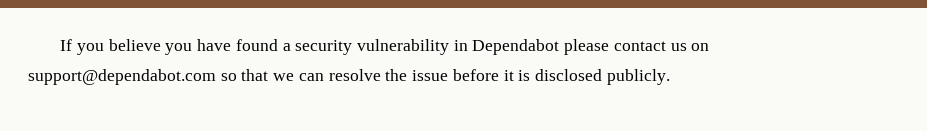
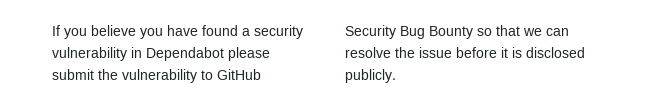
- If you believe you have found a security vulnerability in Dependabot please contact us on support@dependabot.com so that we can resolve the issue before it is disclosed publicly.
+ If you believe you have found a security vulnerability in Dependabot please submit the vulnerability to GitHub Security Bug Bounty so that we can resolve the issue before it is disclosed publicly.

